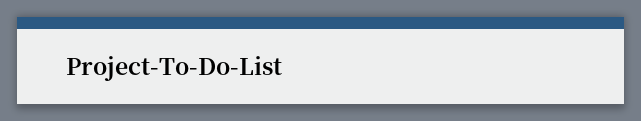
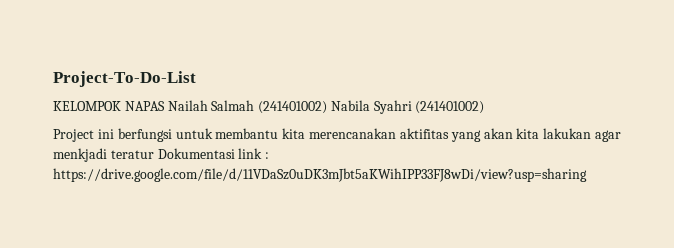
+ KELOMPOK NAPAS Nailah Salmah (241401002) Nabila Syahri (241401002)
+ Project ini berfungsi untuk membantu kita merencanakan aktifitas yang akan kita lakukan agar menkjadi teratur Dokumentasi link : https://drive.google.com/file/d/11VDaSz0uDK3mJbt5aKWihIPP33FJ8wDi/view?usp=sharing

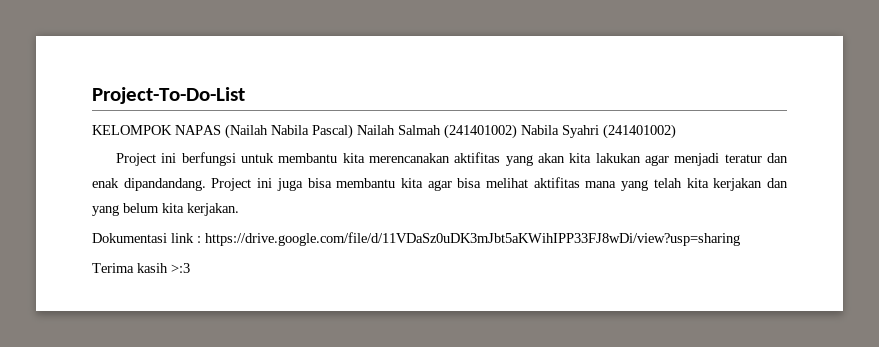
- KELOMPOK NAPAS Nailah Salmah (241401002) Nabila Syahri (241401002)
+ KELOMPOK NAPAS (Nailah Nabila Pascal) Nailah Salmah (241401002) Nabila Syahri (241401002)
- Project ini berfungsi untuk membantu kita merencanakan aktifitas yang akan kita lakukan agar menkjadi teratur Dokumentasi link : https://drive.google.com/file/d/11VDaSz0uDK3mJbt5aKWihIPP33FJ8wDi/view?usp=sharing
+ Project ini berfungsi untuk membantu kita merencanakan aktifitas yang akan kita lakukan agar menjadi teratur dan enak dipandandang. Project ini juga bisa membantu kita agar bisa melihat aktifitas mana yang telah kita kerjakan dan yang belum kita kerjakan.
+ Dokumentasi link : https://drive.google.com/file/d/11VDaSz0uDK3mJbt5aKWihIPP33FJ8wDi/view?usp=sharing
+ Terima kasih >:3

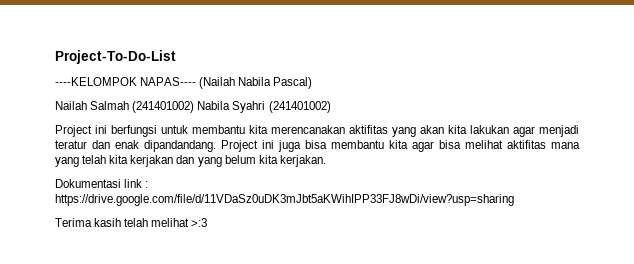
- KELOMPOK NAPAS (Nailah Nabila Pascal) Nailah Salmah (241401002) Nabila Syahri (241401002)
+ ----KELOMPOK NAPAS---- (Nailah Nabila Pascal)
+ Nailah Salmah (241401002) Nabila Syahri (241401002)
- Terima kasih >:3
+ Terima kasih telah melihat >:3

